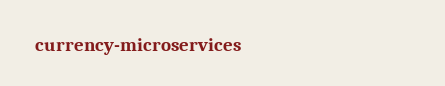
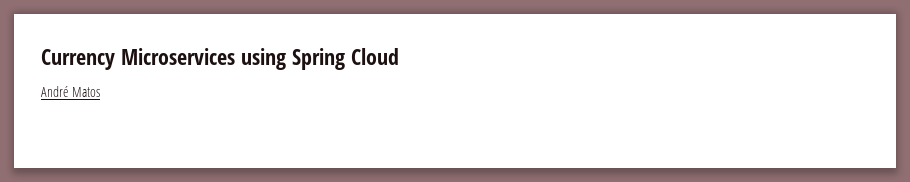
- currency-microservices
+ Currency Microservices using Spring Cloud
+ André Matos

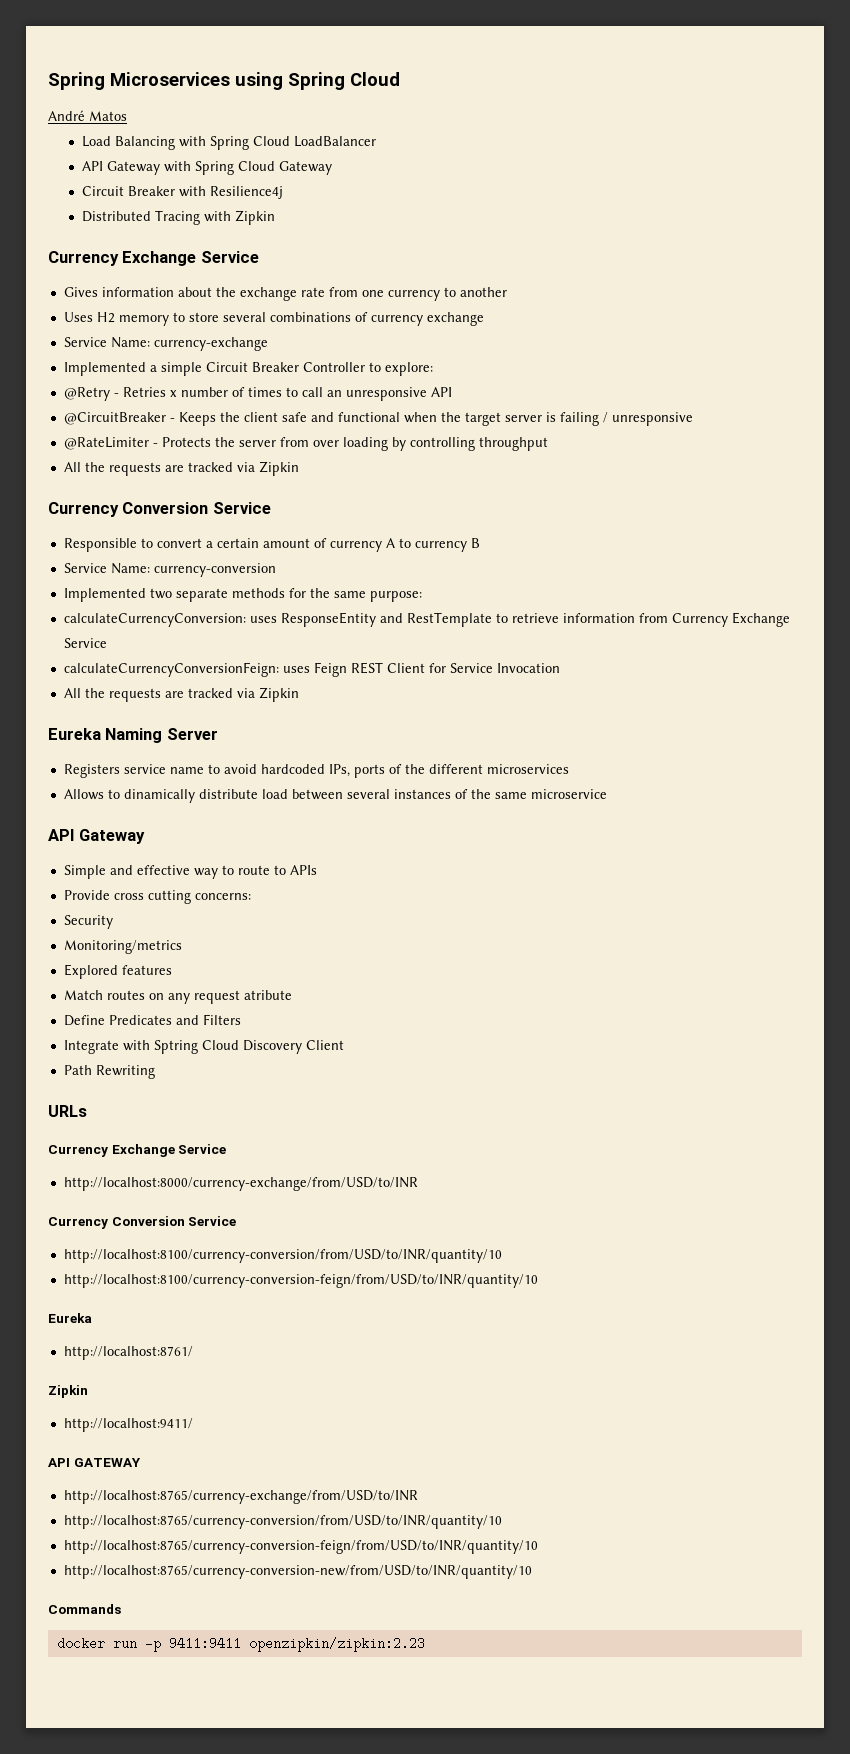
- Currency Microservices using Spring Cloud
+ Spring Microservices using Spring Cloud
+ Load Balancing with Spring Cloud LoadBalancer
+ API Gateway with Spring Cloud Gateway
+ Circuit Breaker with Resilience4j
+ Distributed Tracing with Zipkin
+ Currency Exchange Service
+ Gives information about the exchange rate from one currency to another
+ Uses H2 memory to store several combinations of currency exchange
+ Service Name: currency-exchange
+ Implemented a simple Circuit Breaker Controller to explore:
+ @Retry - Retries x number of times to call an unresponsive API
+ @CircuitBreaker - Keeps the client safe and functional when the target server is failing / unresponsive
+ @RateLimiter - Protects the server from over loading by controlling throughput
+ All the requests are tracked via Zipkin
+ Currency Conversion Service
+ Responsible to convert a certain amount of currency A to currency B
+ Service Name: currency-conversion
+ Implemented two separate methods for the same purpose:
+ calculateCurrencyConversion: uses ResponseEntity and RestTemplate to retrieve information from Currency Exchange Service
+ calculateCurrencyConversionFeign: uses Feign REST Client for Service Invocation
+ All the requests are tracked via Zipkin
+ Eureka Naming Server
+ Registers service name to avoid hardcoded IPs, ports of the different microservices
+ Allows to dinamically distribute load between several instances of the same microservice
+ API Gateway
+ Simple and effective way to route to APIs
+ Provide cross cutting concerns:
+ Security
+ Monitoring/metrics
+ Explored features
+ Match routes on any request atribute
+ Define Predicates and Filters
+ Integrate with Sptring Cloud Discovery Client
+ Path Rewriting
+ URLs
+ Currency Exchange Service
+ http://localhost:8000/currency-exchange/from/USD/to/INR
+ Currency Conversion Service
+ http://localhost:8100/currency-conversion/from/USD/to/INR/quantity/10
+ http://localhost:8100/currency-conversion-feign/from/USD/to/INR/quantity/10
+ Eureka
+ http://localhost:8761/
+ Zipkin
+ http://localhost:9411/
+ API GATEWAY
+ http://localhost:8765/currency-exchange/from/USD/to/INR
+ http://localhost:8765/currency-conversion/from/USD/to/INR/quantity/10
+ http://localhost:8765/currency-conversion-feign/from/USD/to/INR/quantity/10
+ http://localhost:8765/currency-conversion-new/from/USD/to/INR/quantity/10
+ Commands
+ docker run -p 9411:9411 openzipkin/zipkin:2.23

